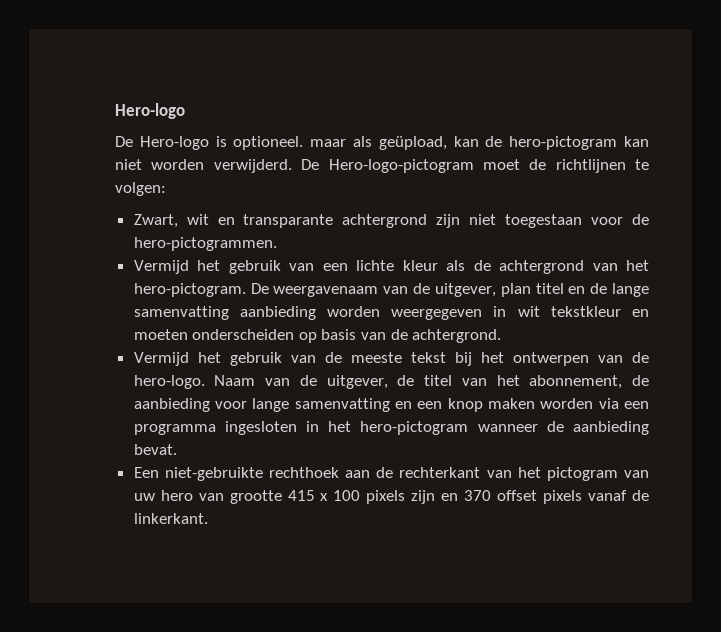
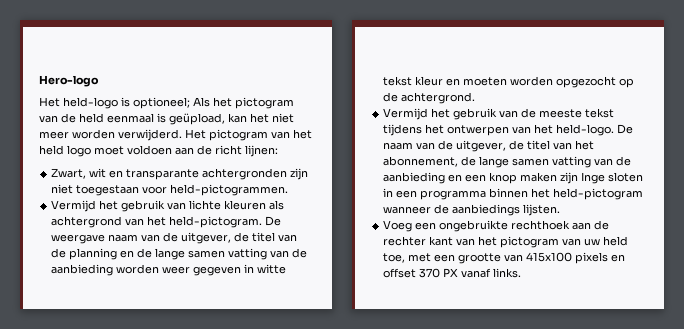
- De Hero-logo is optioneel. maar als geüpload, kan de hero-pictogram kan niet worden verwijderd. De Hero-logo-pictogram moet de richtlijnen te volgen:
+ Het held-logo is optioneel; Als het pictogram van de held eenmaal is geüpload, kan het niet meer worden verwijderd. Het pictogram van het held logo moet voldoen aan de richt lijnen:
- Zwart, wit en transparante achtergrond zijn niet toegestaan voor de hero-pictogrammen.
- Vermijd het gebruik van een lichte kleur als de achtergrond van het hero-pictogram. De weergavenaam van de uitgever, plan titel en de lange samenvatting aanbieding worden weergegeven in wit tekstkleur en moeten onderscheiden op basis van de achtergrond.
+ Zwart, wit en transparante achtergronden zijn niet toegestaan voor held-pictogrammen.
+ Vermijd het gebruik van lichte kleuren als achtergrond van het held-pictogram. De weergave naam van de uitgever, de titel van de planning en de lange samen vatting van de aanbieding worden weer gegeven in witte tekst kleur en moeten worden opgezocht op de achtergrond.
- Vermijd het gebruik van de meeste tekst bij het ontwerpen van de hero-logo. Naam van de uitgever, de titel van het abonnement, de aanbieding voor lange samenvatting en een knop maken worden via een programma ingesloten in het hero-pictogram wanneer de aanbieding bevat.
- Een niet-gebruikte rechthoek aan de rechterkant van het pictogram van uw hero van grootte 415 x 100 pixels zijn en 370 offset pixels vanaf de linkerkant.
+ Vermijd het gebruik van de meeste tekst tijdens het ontwerpen van het held-logo. De naam van de uitgever, de titel van het abonnement, de lange samen vatting van de aanbieding en een knop maken zijn Inge sloten in een programma binnen het held-pictogram wanneer de aanbiedings lijsten.
+ Voeg een ongebruikte rechthoek aan de rechter kant van het pictogram van uw held toe, met een grootte van 415x100 pixels en offset 370 PX vanaf links.

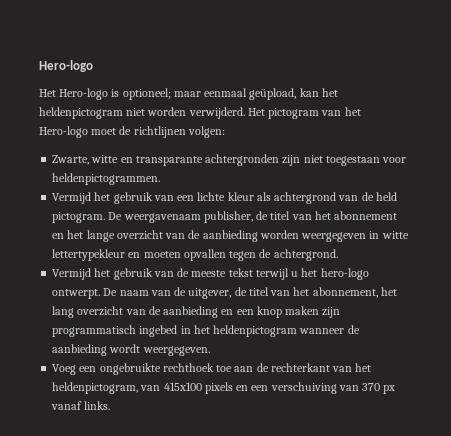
- Het held-logo is optioneel; Als het pictogram van de held eenmaal is geüpload, kan het niet meer worden verwijderd.
+ Het Hero-logo is optioneel; maar eenmaal geüpload, kan het heldenpictogram niet worden verwijderd.
- Het pictogram van het held logo moet voldoen aan de richt lijnen:
- Zwart, wit en transparante achtergronden zijn niet toegestaan voor held-pictogrammen.
- Vermijd het gebruik van lichte kleuren als achtergrond van het held-pictogram. De weergave naam van de uitgever, de titel van de planning en de lange samen vatting van de aanbieding worden weer gegeven in witte tekst kleur en moeten worden opgezocht op de achtergrond.
+ Het pictogram van het Hero-logo moet de richtlijnen volgen:
+ Zwarte, witte en transparante achtergronden zijn niet toegestaan voor heldenpictogrammen.
+ Vermijd het gebruik van een lichte kleur als achtergrond van de held pictogram. De weergavenaam publisher, de titel van het abonnement en het lange overzicht van de aanbieding worden weergegeven in witte lettertypekleur en moeten opvallen tegen de achtergrond.
- Vermijd het gebruik van de meeste tekst tijdens het ontwerpen van het held-logo.
+ Vermijd het gebruik van de meeste tekst terwijl u het hero-logo ontwerpt.
- De naam van de uitgever, de titel van het abonnement, de lange samen vatting van de aanbieding en een knop maken zijn Inge sloten in een programma binnen het held-pictogram wanneer de aanbiedings lijsten.
+ De naam van de uitgever, de titel van het abonnement, het lang overzicht van de aanbieding en een knop maken zijn programmatisch ingebed in het heldenpictogram wanneer de aanbieding wordt weergegeven.
- Voeg een ongebruikte rechthoek aan de rechter kant van het pictogram van uw held toe, met een grootte van 415x100 pixels en offset 370 PX vanaf links.
+ Voeg een ongebruikte rechthoek toe aan de rechterkant van het heldenpictogram, van 415x100 pixels en een verschuiving van 370 px vanaf links.

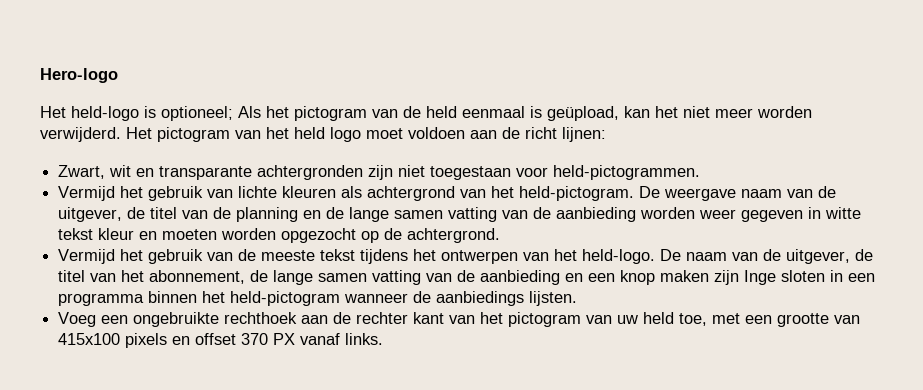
- Het Hero-logo is optioneel; maar eenmaal geüpload, kan het heldenpictogram niet worden verwijderd.
+ Het held-logo is optioneel; Als het pictogram van de held eenmaal is geüpload, kan het niet meer worden verwijderd.
- Het pictogram van het Hero-logo moet de richtlijnen volgen:
- Zwarte, witte en transparante achtergronden zijn niet toegestaan voor heldenpictogrammen.
- Vermijd het gebruik van een lichte kleur als achtergrond van de held pictogram. De weergavenaam publisher, de titel van het abonnement en het lange overzicht van de aanbieding worden weergegeven in witte lettertypekleur en moeten opvallen tegen de achtergrond.
+ Het pictogram van het held logo moet voldoen aan de richt lijnen:
+ Zwart, wit en transparante achtergronden zijn niet toegestaan voor held-pictogrammen.
+ Vermijd het gebruik van lichte kleuren als achtergrond van het held-pictogram. De weergave naam van de uitgever, de titel van de planning en de lange samen vatting van de aanbieding worden weer gegeven in witte tekst kleur en moeten worden opgezocht op de achtergrond.
- Vermijd het gebruik van de meeste tekst terwijl u het hero-logo ontwerpt.
+ Vermijd het gebruik van de meeste tekst tijdens het ontwerpen van het held-logo.
- De naam van de uitgever, de titel van het abonnement, het lang overzicht van de aanbieding en een knop maken zijn programmatisch ingebed in het heldenpictogram wanneer de aanbieding wordt weergegeven.
+ De naam van de uitgever, de titel van het abonnement, de lange samen vatting van de aanbieding en een knop maken zijn Inge sloten in een programma binnen het held-pictogram wanneer de aanbiedings lijsten.
- Voeg een ongebruikte rechthoek toe aan de rechterkant van het heldenpictogram, van 415x100 pixels en een verschuiving van 370 px vanaf links.
+ Voeg een ongebruikte rechthoek aan de rechter kant van het pictogram van uw held toe, met een grootte van 415x100 pixels en offset 370 PX vanaf links.

